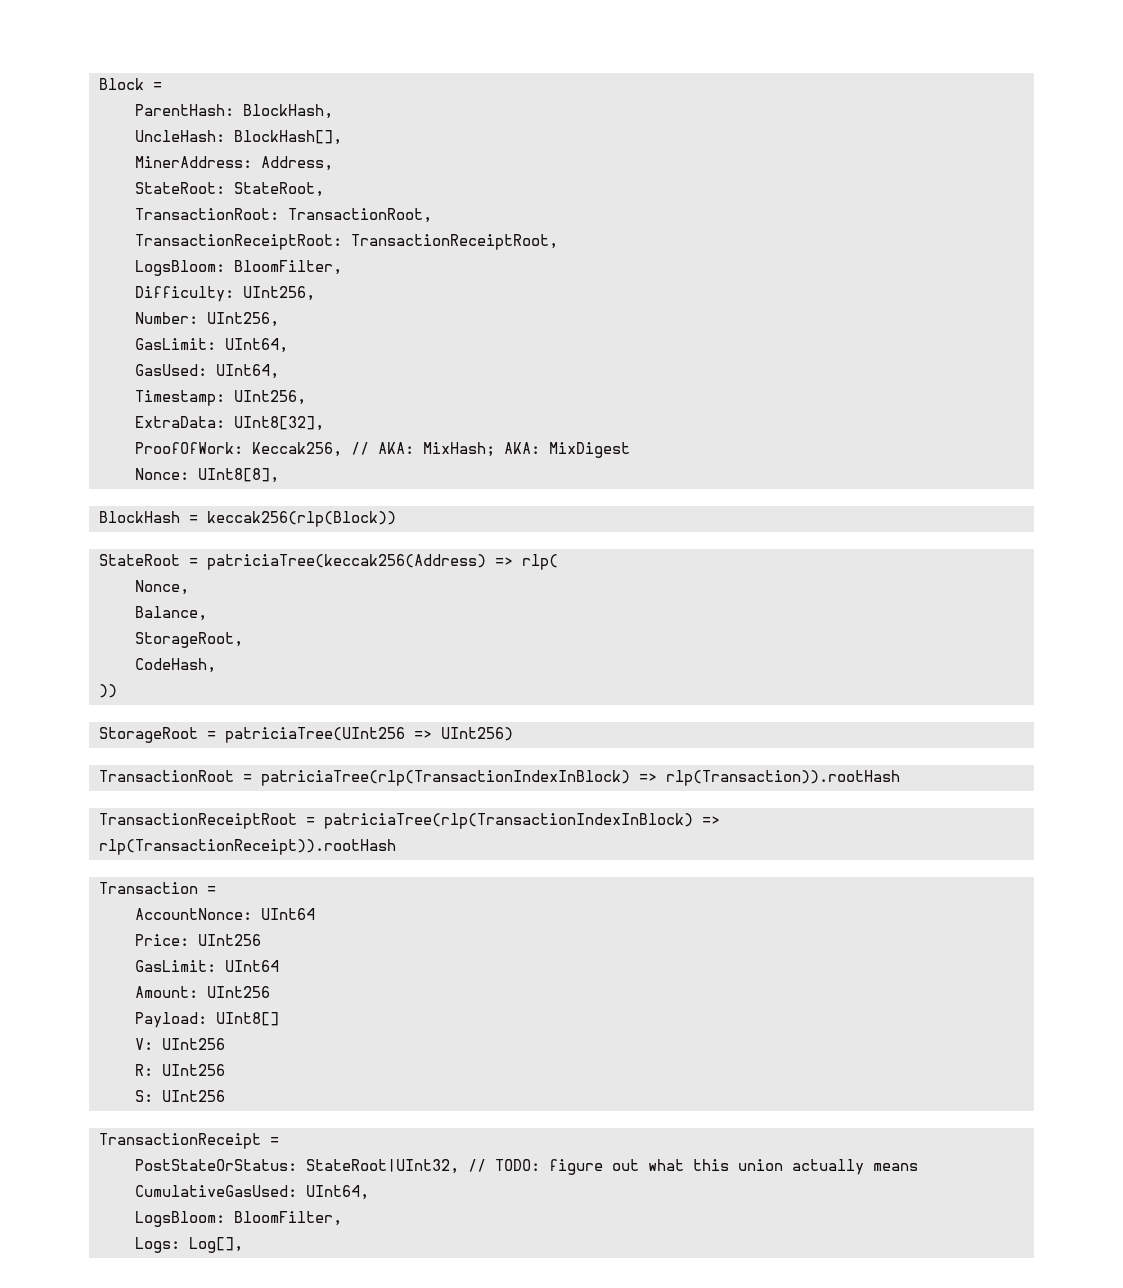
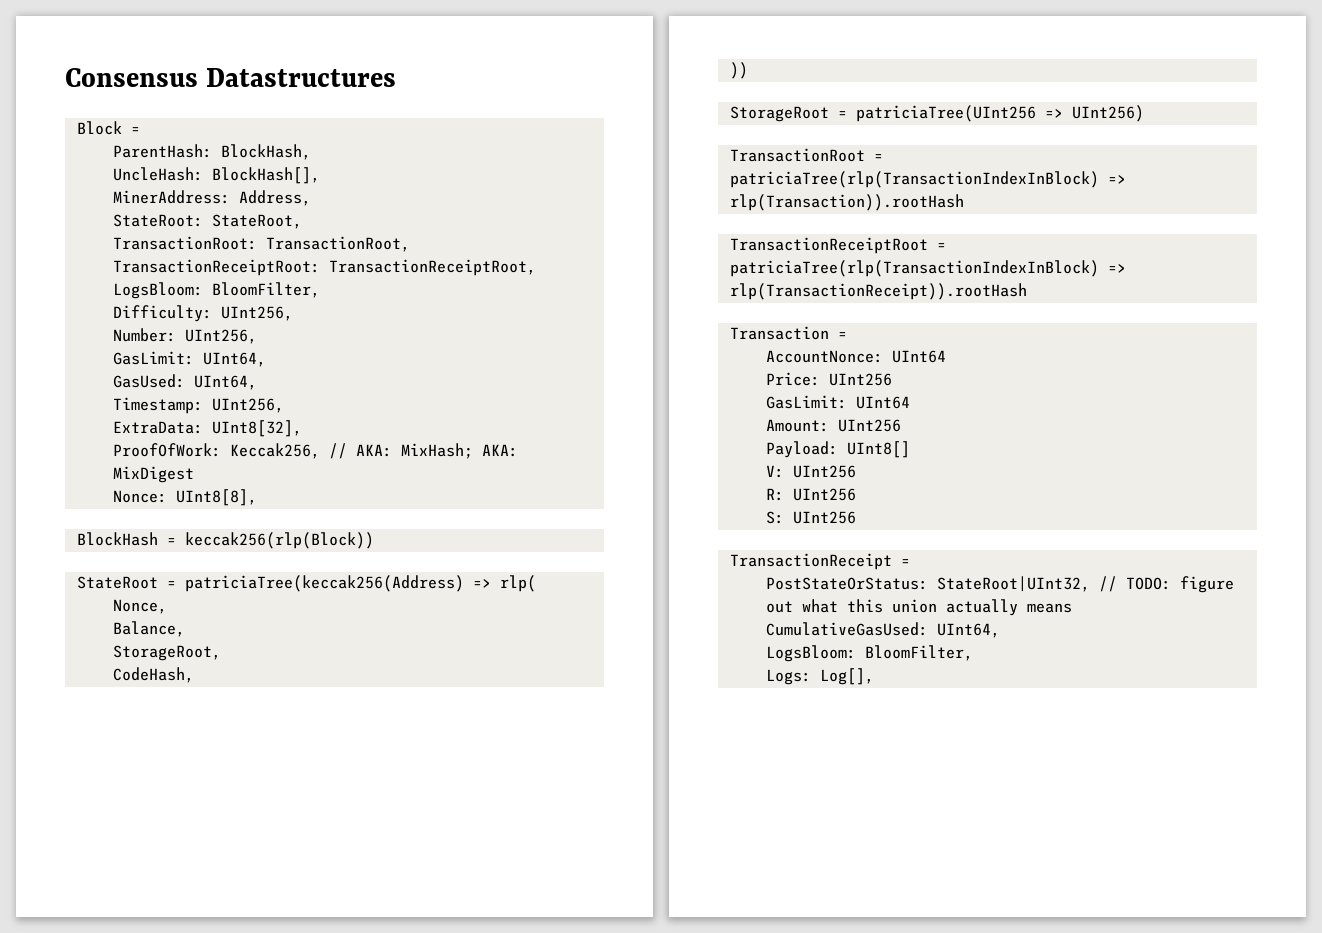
+ Consensus Datastructures

